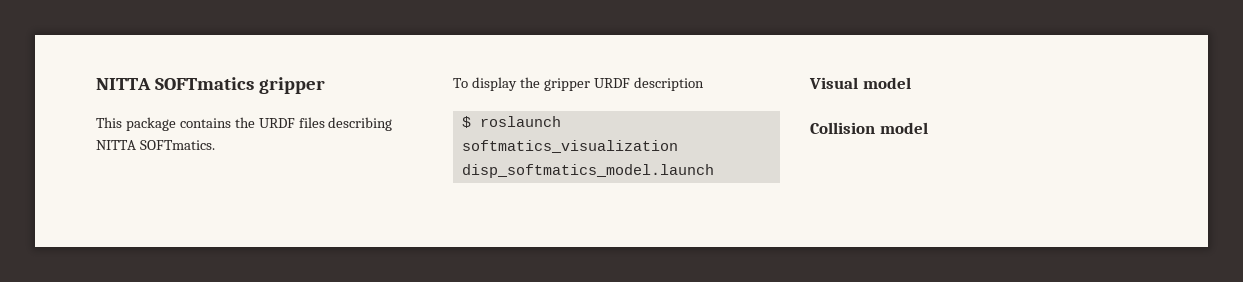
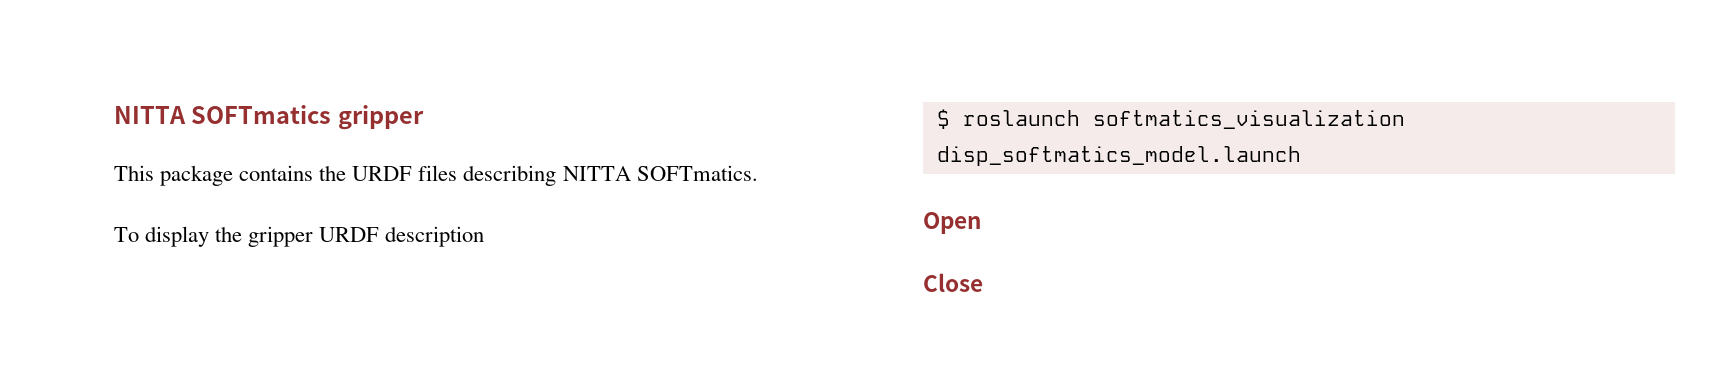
- Visual model
- Collision model
+ Open
+ Close

